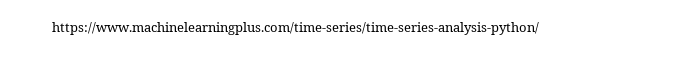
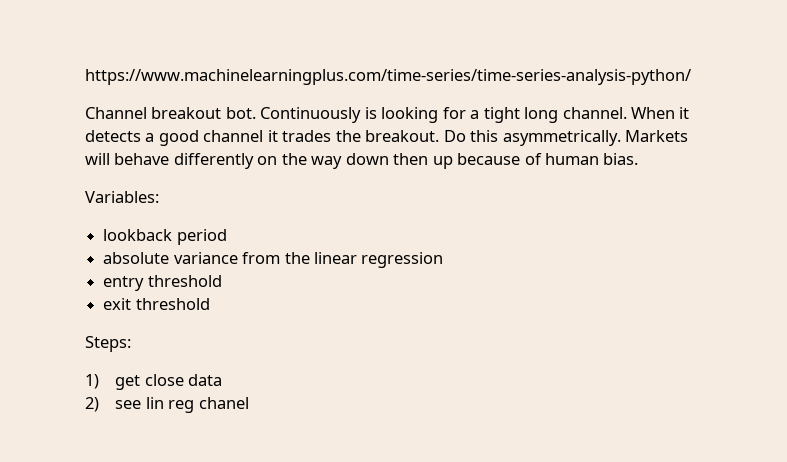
+ Channel breakout bot. Continuously is looking for a tight long channel. When it detects a good channel it trades the breakout. Do this asymmetrically. Markets will behave differently on the way down then up because of human bias.
+ Variables:
+ lookback period
+ absolute variance from the linear regression
+ entry threshold
+ exit threshold
+ Steps:
+ 1) get close data
+ 2) see lin reg chanel

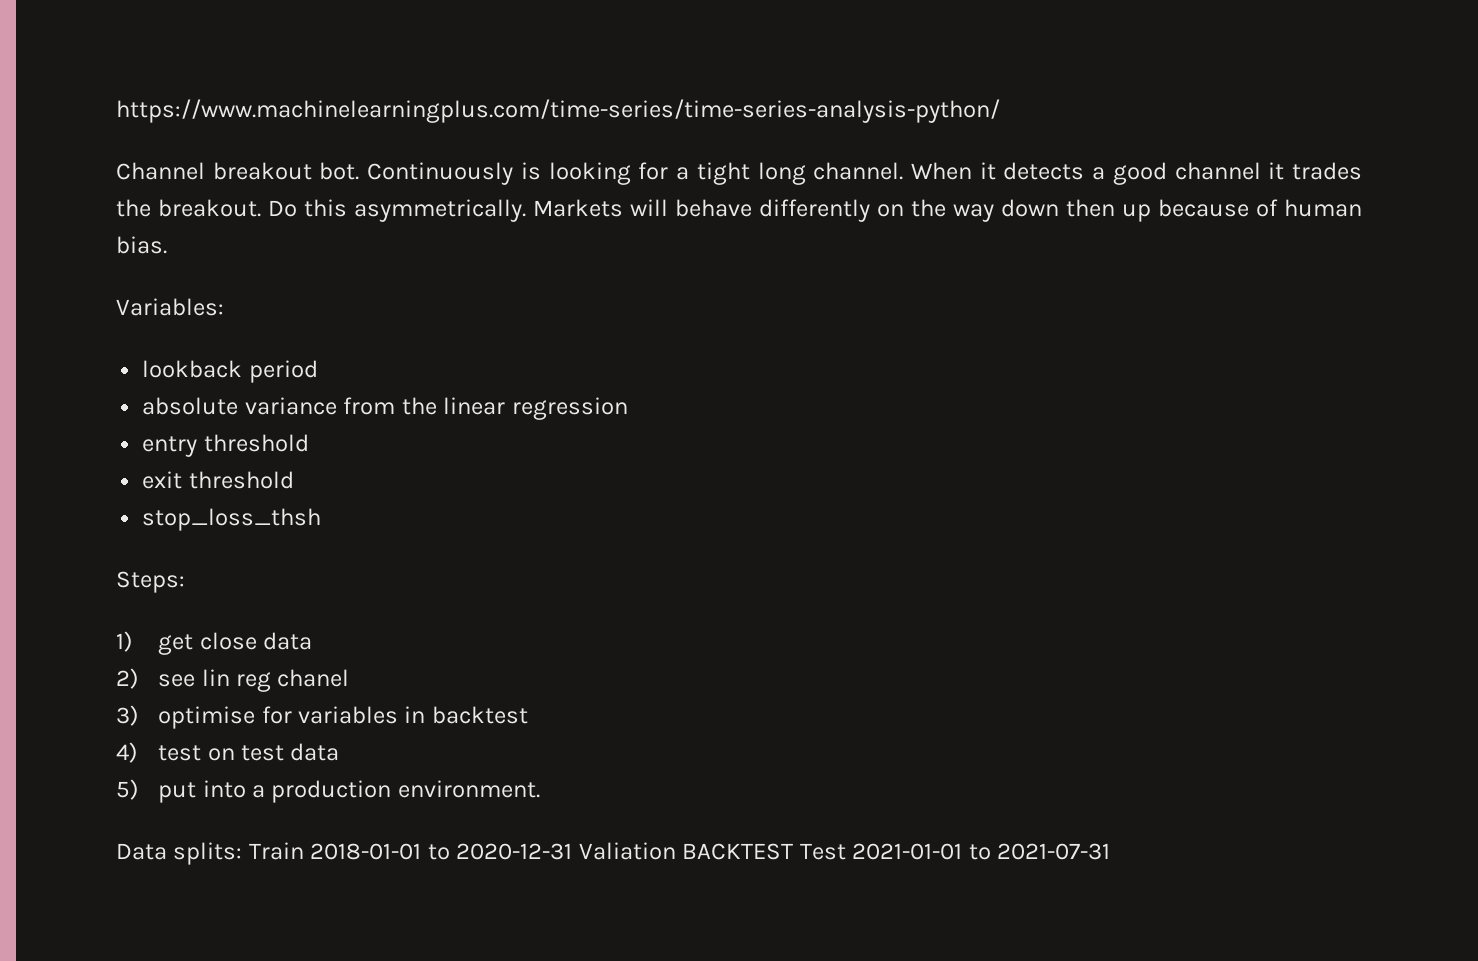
+ stop_loss_thsh
+ 3) optimise for variables in backtest
+ 4) test on test data
+ 5) put into a production environment.
+ Data splits: Train 2018-01-01 to 2020-12-31 Valiation BACKTEST Test 2021-01-01 to 2021-07-31

